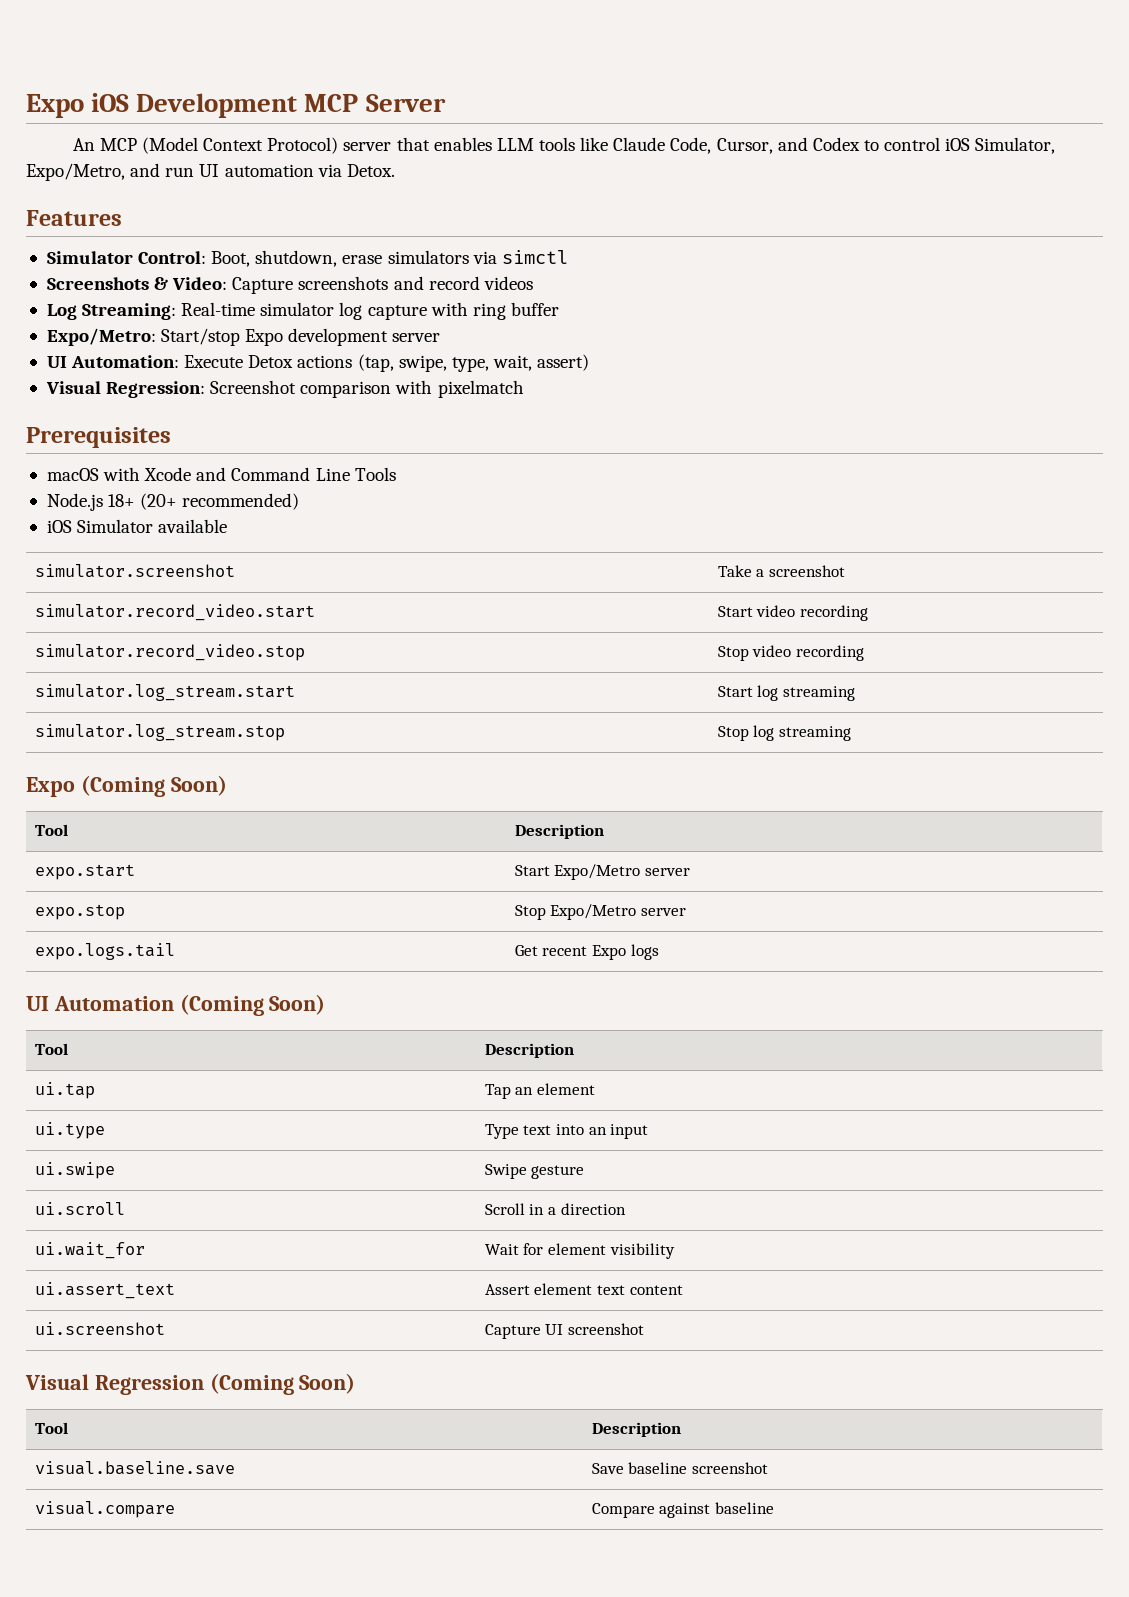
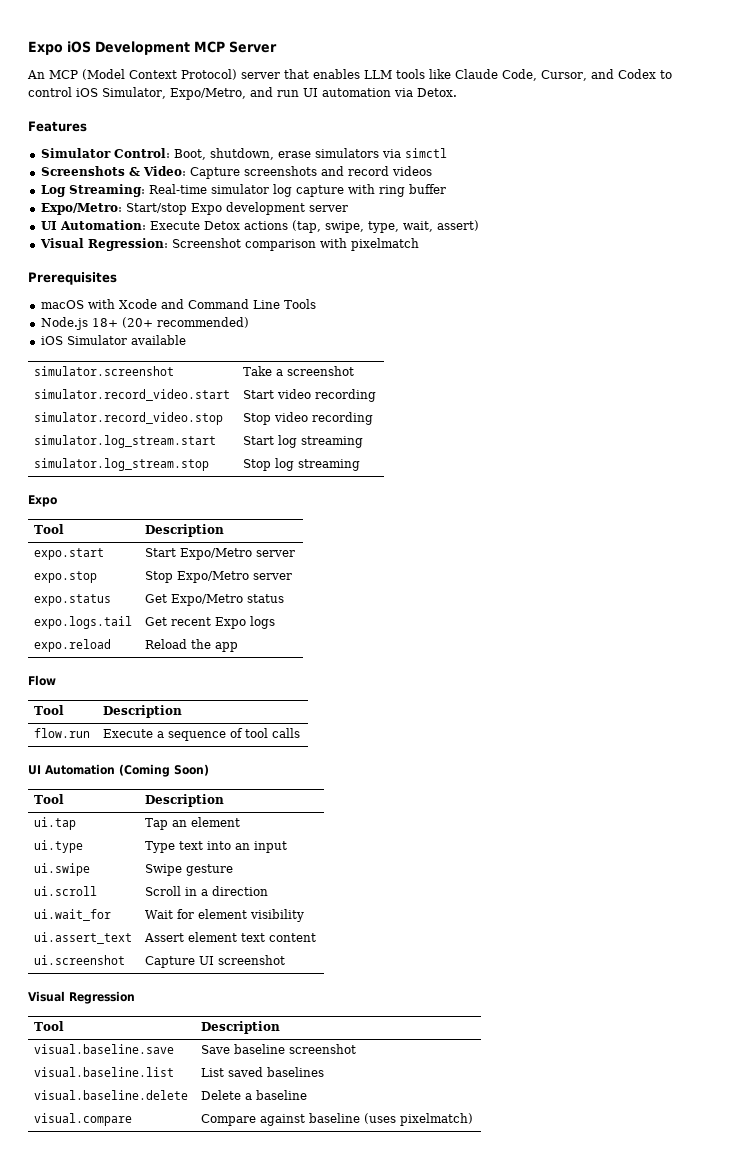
  simulator.log_stream.stop | Stop log streaming
- Expo (Coming Soon)
+ Expo
+ expo.status | Get Expo/Metro status
+ expo.reload | Reload the app
+ Flow
+ Tool | Description
+ flow.run | Execute a sequence of tool calls
- Visual Regression (Coming Soon)
+ Visual Regression
+ visual.baseline.list | List saved baselines
+ visual.baseline.delete | Delete a baseline
- visual.compare | Compare against baseline
+ visual.compare | Compare against baseline (uses pixelmatch)

